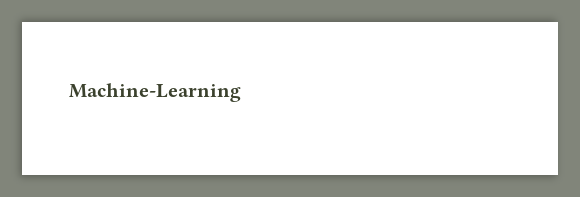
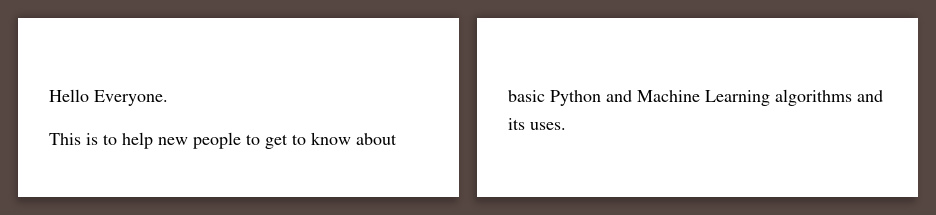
- Machine-Learning
+ Hello Everyone.
+ This is to help new people to get to know about basic Python and Machine Learning algorithms and its uses.

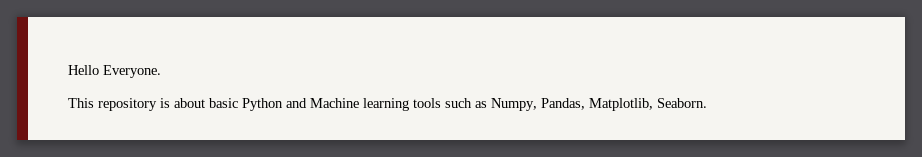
- This is to help new people to get to know about basic Python and Machine Learning algorithms and its uses.
+ This repository is about basic Python and Machine learning tools such as Numpy, Pandas, Matplotlib, Seaborn.

